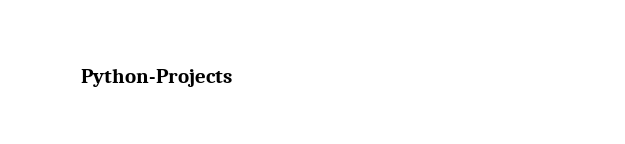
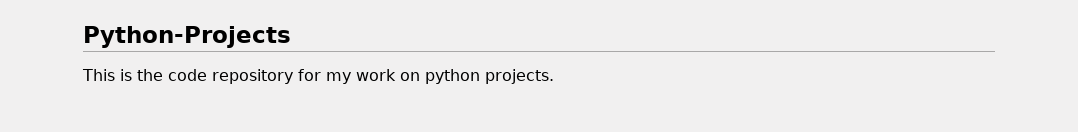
+ This is the code repository for my work on python projects.

